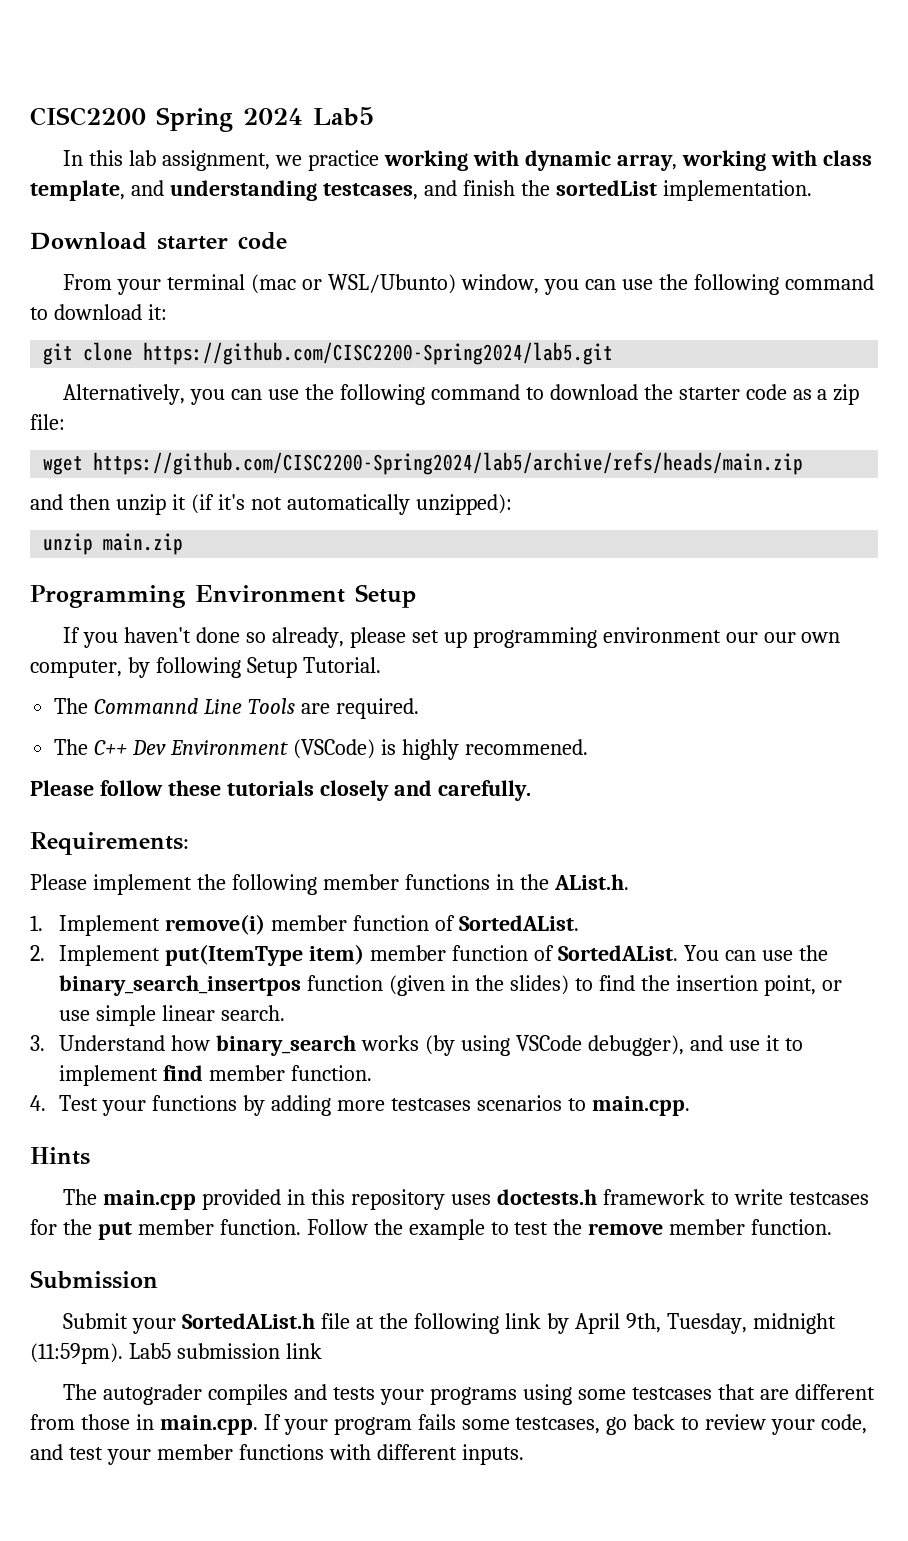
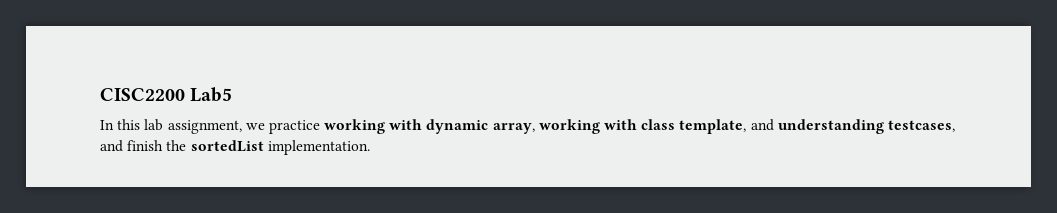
- CISC2200 Spring 2024 Lab5
+ CISC2200 Lab5
- Download starter code
- From your terminal (mac or WSL/Ubunto) window, you can use the following command to download it:
- git clone https://github.com/CISC2200-Spring2024/lab5.git
- Alternatively, you can use the following command to download the starter code as a zip file:
- wget https://github.com/CISC2200-Spring2024/lab5/archive/refs/heads/main.zip
- and then unzip it (if it's not automatically unzipped):
- unzip main.zip
- Programming Environment Setup
- If you haven't done so already, please set up programming environment our our own computer, by following Setup Tutorial.
- The Commannd Line Tools are required.
- The C++ Dev Environment (VSCode) is highly recommened.
- Please follow these tutorials closely and carefully.
- Requirements:
- Please implement the following member functions in the AList.h.
- 1. Implement remove(i) member function of SortedAList.
- 2. Implement put(ItemType item) member function of SortedAList. You can use the binary_search_insertpos function (given in the slides) to find the insertion point, or use simple linear search.
- 3. Understand how binary_search works (by using VSCode debugger), and use it to implement find member function.
- 4. Test your functions by adding more testcases scenarios to main.cpp.
- Hints
- The main.cpp provided in this repository uses doctests.h framework to write testcases for the put member function. Follow the example to test the remove member function.
- Submission
- Submit your SortedAList.h file at the following link by April 9th, Tuesday, midnight (11:59pm). Lab5 submission link
- The autograder compiles and tests your programs using some testcases that are different from those in main.cpp. If your program fails some testcases, go back to review your code, and test your member functions with different inputs.

